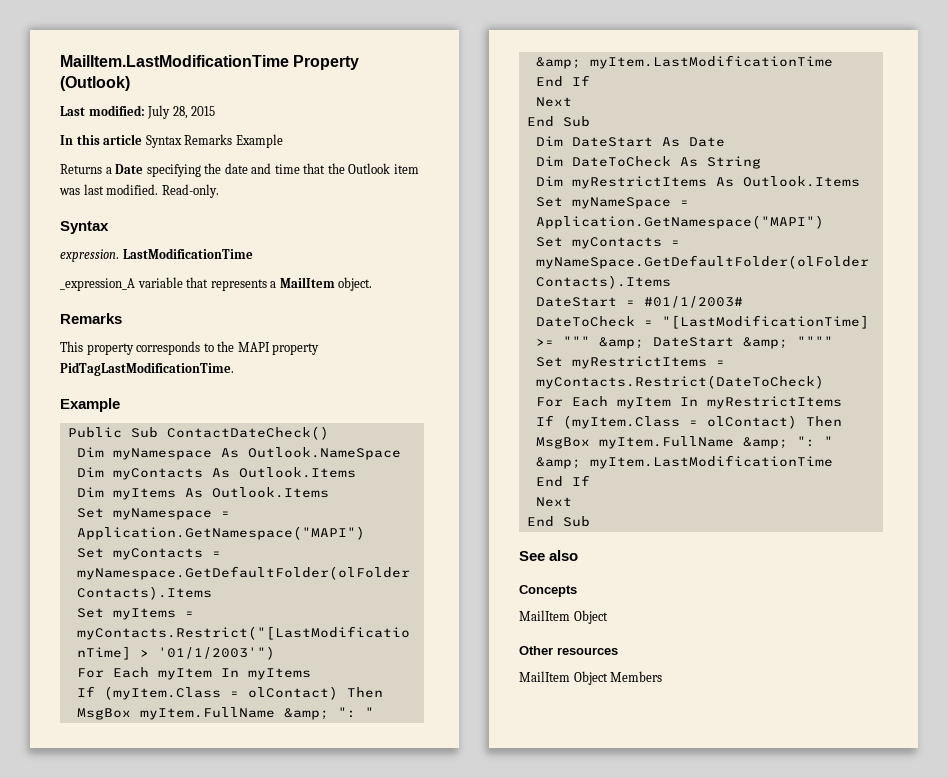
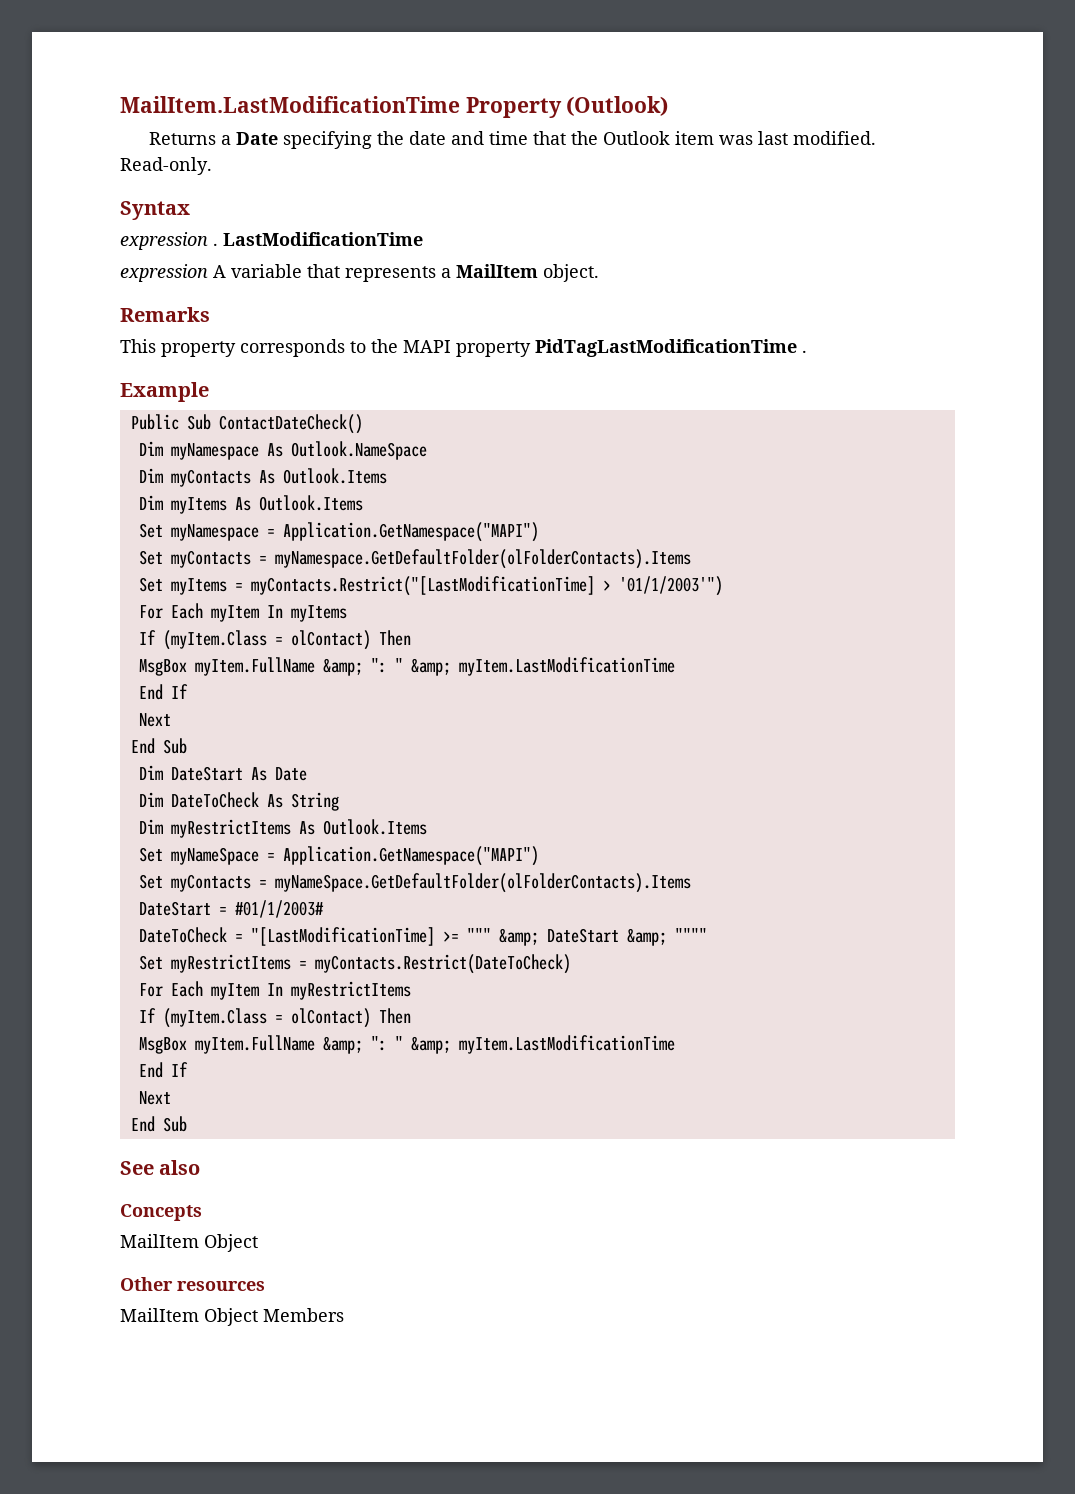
- Last modified: July 28, 2015
- In this article Syntax Remarks Example
- expression.
+ expression .
- _expression_A variable that represents a MailItem object.
+ expression A variable that represents a MailItem object.
- This property corresponds to the MAPI property PidTagLastModificationTime.
+ This property corresponds to the MAPI property PidTagLastModificationTime .

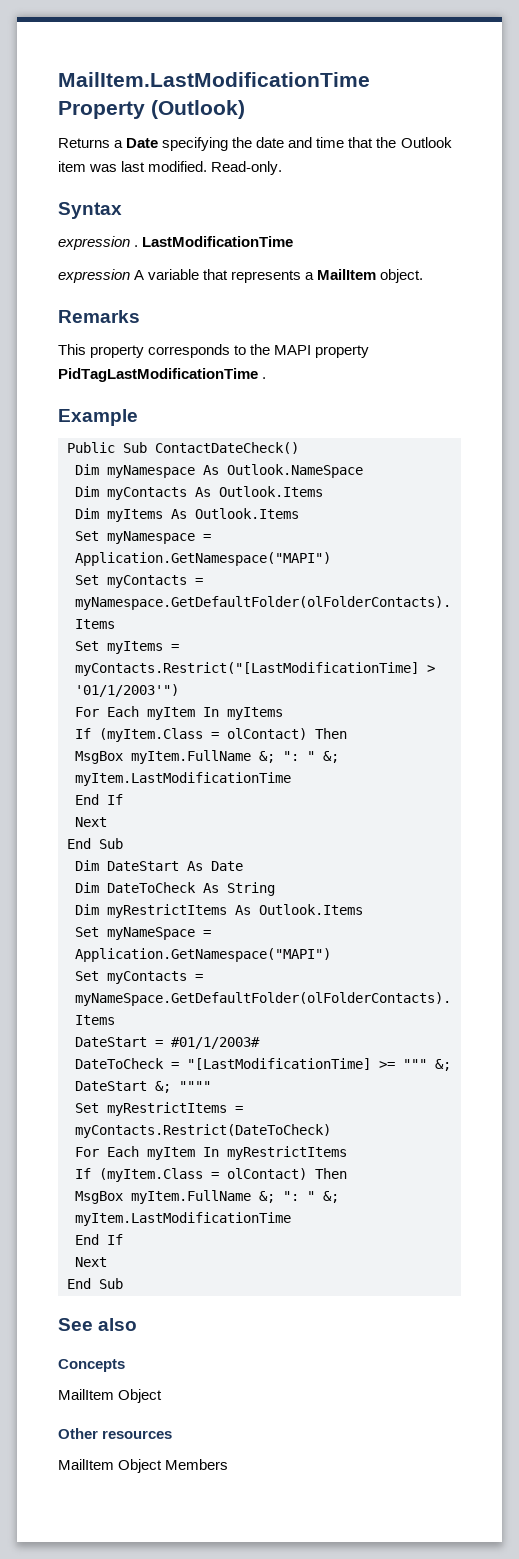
  For Each myItem In myItems
  If (myItem.Class = olContact) Then
- MsgBox myItem.FullName &amp; ": " &amp; myItem.LastModificationTime
+ MsgBox myItem.FullName &; ": " &; myItem.LastModificationTime
- DateToCheck = "[LastModificationTime] >= """ &amp; DateStart &amp; """"
+ DateToCheck = "[LastModificationTime] >= """ &; DateStart &; """"
  For Each myItem In myRestrictItems
  If (myItem.Class = olContact) Then
- MsgBox myItem.FullName &amp; ": " &amp; myItem.LastModificationTime
+ MsgBox myItem.FullName &; ": " &; myItem.LastModificationTime

